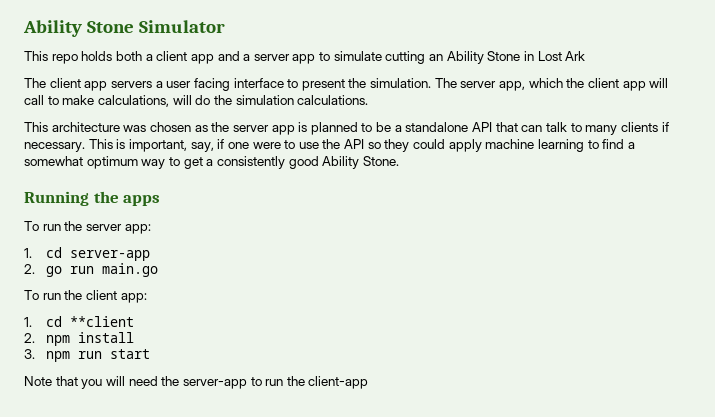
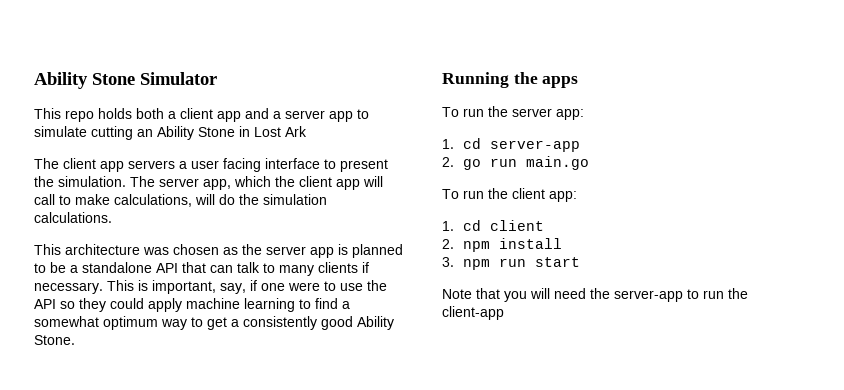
- 1. cd **client
+ 1. cd client

